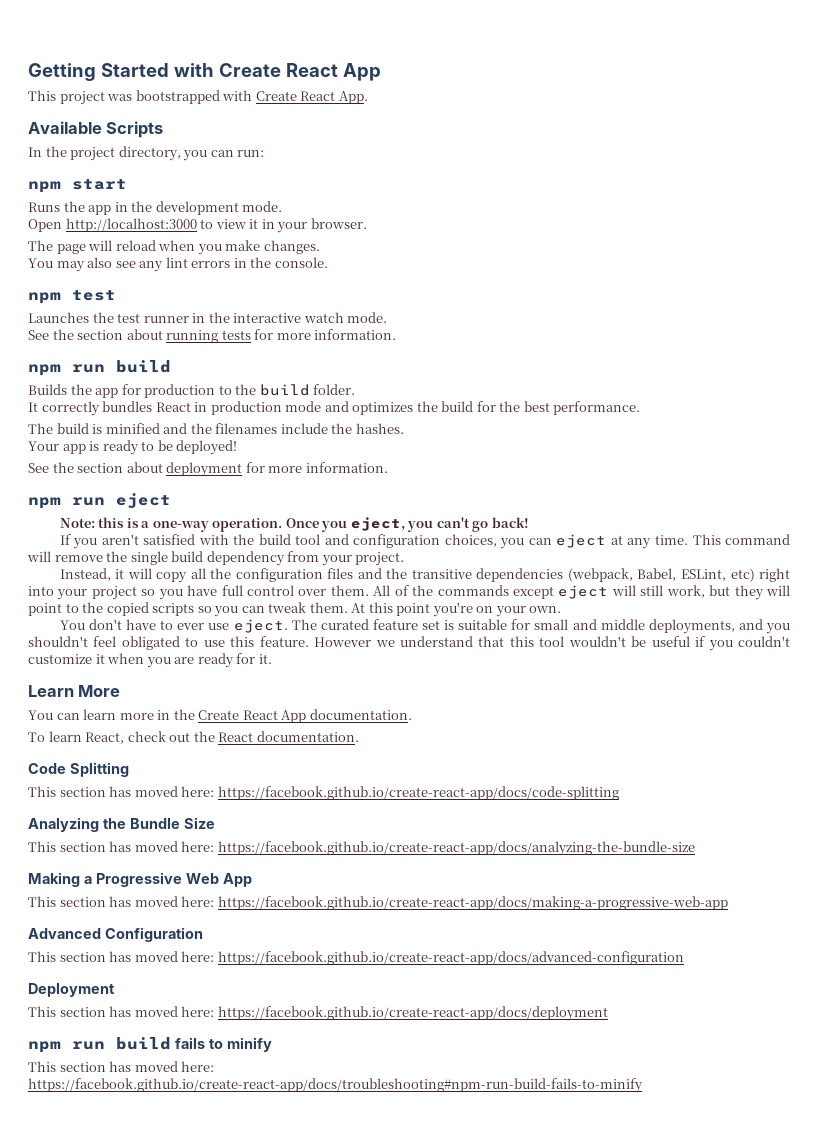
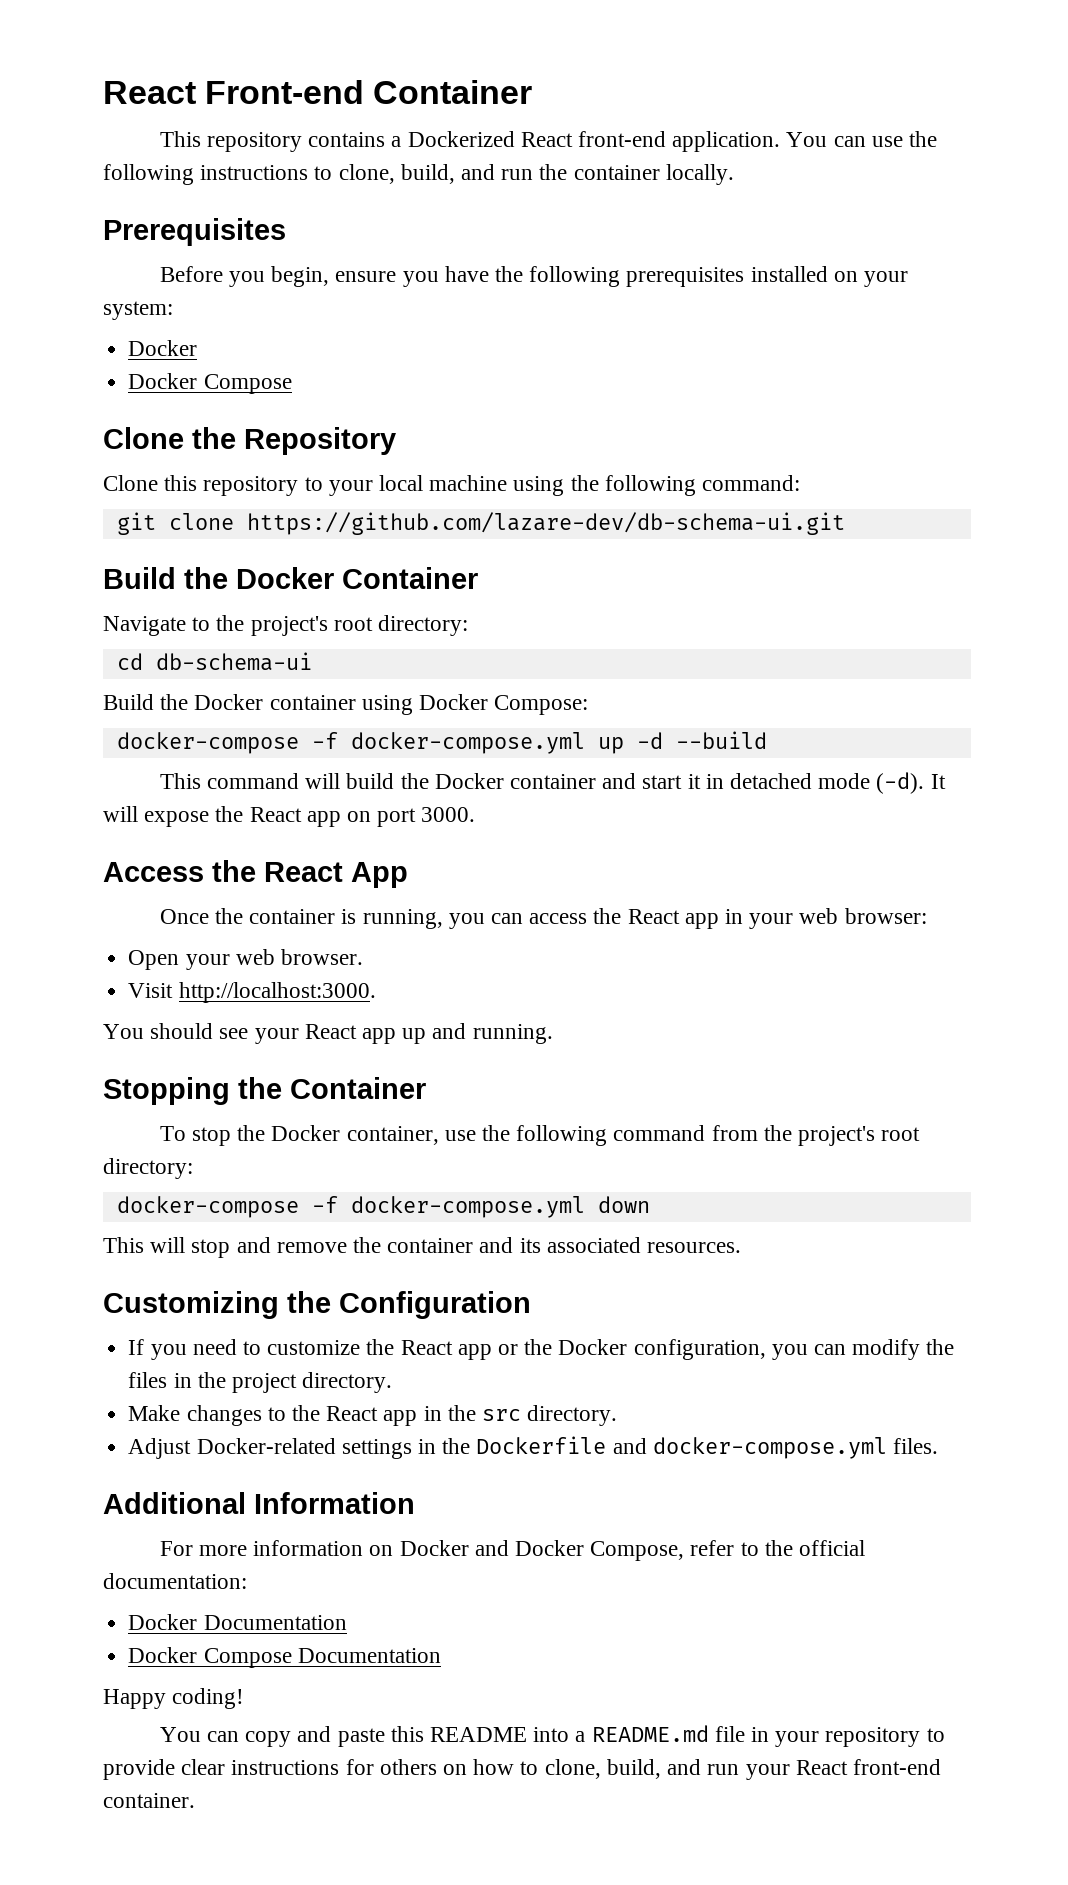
- Getting Started with Create React App
- This project was bootstrapped with Create React App.
- Available Scripts
- In the project directory, you can run:
- npm start
- Runs the app in the development mode.
- Open http://localhost:3000 to view it in your browser.
- The page will reload when you make changes.
- You may also see any lint errors in the console.
- npm test
- Launches the test runner in the interactive watch mode.
- See the section about running tests for more information.
- npm run build
- Builds the app for production to the build folder.
- It correctly bundles React in production mode and optimizes the build for the best performance.
- The build is minified and the filenames include the hashes.
- Your app is ready to be deployed!
- See the section about deployment for more information.
- npm run eject
- Note: this is a one-way operation. Once you eject, you can't go back!
- If you aren't satisfied with the build tool and configuration choices, you can eject at any time. This command will remove the single build dependency from your project.
- Instead, it will copy all the configuration files and the transitive dependencies (webpack, Babel, ESLint, etc) right into your project so you have full control over them. All of the commands except eject will still work, but they will point to the copied scripts so you can tweak them. At this point you're on your own.
- You don't have to ever use eject. The curated feature set is suitable for small and middle deployments, and you shouldn't feel obligated to use this feature. However we understand that this tool wouldn't be useful if you couldn't customize it when you are ready for it.
- Learn More
- You can learn more in the Create React App documentation.
- To learn React, check out the React documentation.
- Code Splitting
- This section has moved here: https://facebook.github.io/create-react-app/docs/code-splitting
- Analyzing the Bundle Size
- This section has moved here: https://facebook.github.io/create-react-app/docs/analyzing-the-bundle-size
- Making a Progressive Web App
- This section has moved here: https://facebook.github.io/create-react-app/docs/making-a-progressive-web-app
- Advanced Configuration
- This section has moved here: https://facebook.github.io/create-react-app/docs/advanced-configuration
- Deployment
- This section has moved here: https://facebook.github.io/create-react-app/docs/deployment
- npm run build fails to minify
- This section has moved here: https://facebook.github.io/create-react-app/docs/troubleshooting#npm-run-build-fails-to-minify
+ React Front-end Container
+ This repository contains a Dockerized React front-end application. You can use the following instructions to clone, build, and run the container locally.
+ Prerequisites
+ Before you begin, ensure you have the following prerequisites installed on your system:
+ Docker
+ Docker Compose
+ Clone the Repository
+ Clone this repository to your local machine using the following command:
+ git clone https://github.com/lazare-dev/db-schema-ui.git
+ Build the Docker Container
+ Navigate to the project's root directory:
+ cd db-schema-ui
+ Build the Docker container using Docker Compose:
+ docker-compose -f docker-compose.yml up -d --build
+ This command will build the Docker container and start it in detached mode (-d). It will expose the React app on port 3000.
+ Access the React App
+ Once the container is running, you can access the React app in your web browser:
+ Open your web browser.
+ Visit http://localhost:3000.
+ You should see your React app up and running.
+ Stopping the Container
+ To stop the Docker container, use the following command from the project's root directory:
+ docker-compose -f docker-compose.yml down
+ This will stop and remove the container and its associated resources.
+ Customizing the Configuration
+ If you need to customize the React app or the Docker configuration, you can modify the files in the project directory.
+ Make changes to the React app in the src directory.
+ Adjust Docker-related settings in the Dockerfile and docker-compose.yml files.
+ Additional Information
+ For more information on Docker and Docker Compose, refer to the official documentation:
+ Docker Documentation
+ Docker Compose Documentation
+ Happy coding!
+ You can copy and paste this README into a README.md file in your repository to provide clear instructions for others on how to clone, build, and run your React front-end container.

